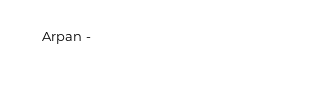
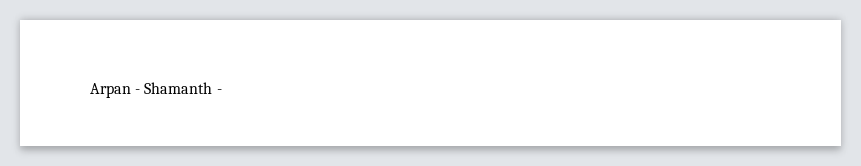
- Arpan -
+ Arpan - Shamanth -

